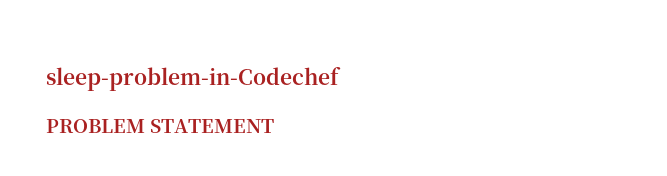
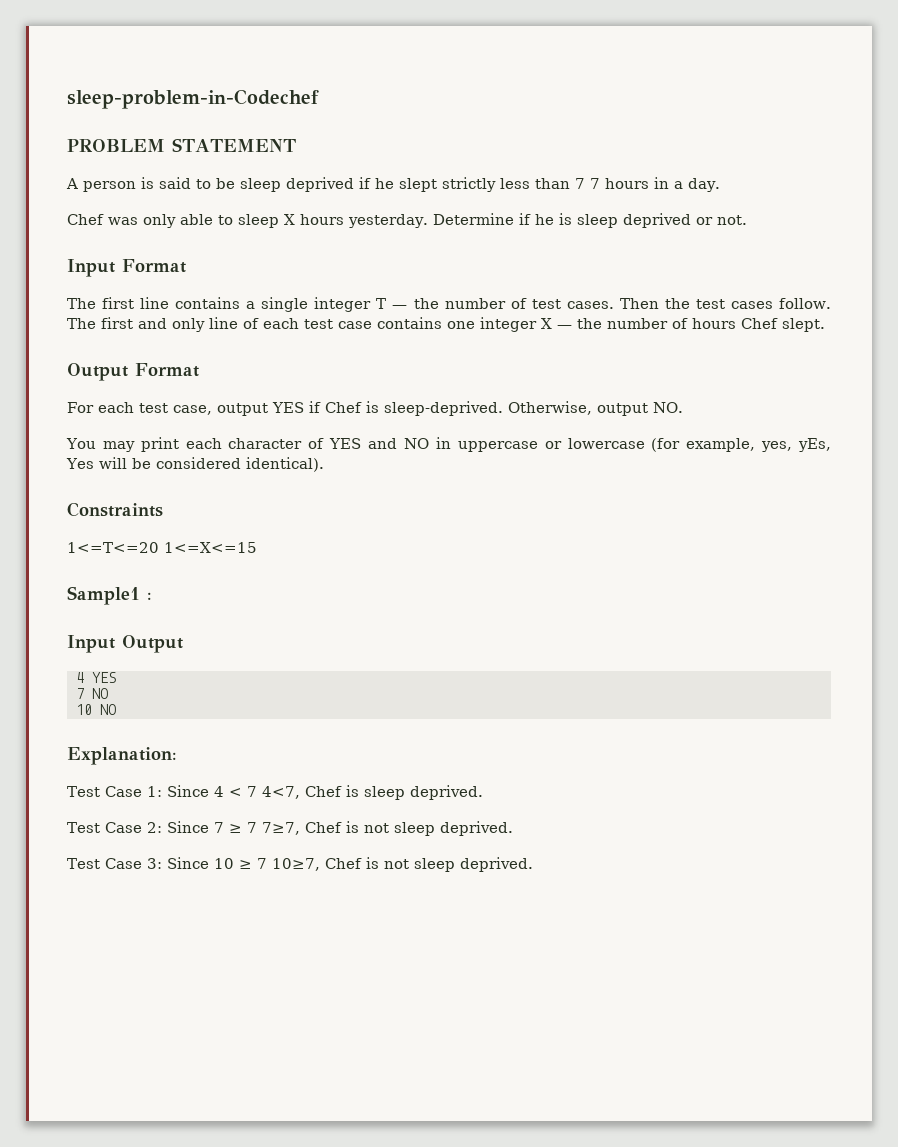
+ A person is said to be sleep deprived if he slept strictly less than 7 7 hours in a day.
+ Chef was only able to sleep X hours yesterday. Determine if he is sleep deprived or not.
+ Input Format
+ The first line contains a single integer T — the number of test cases. Then the test cases follow. The first and only line of each test case contains one integer X — the number of hours Chef slept.
+ Output Format
+ For each test case, output YES if Chef is sleep-deprived. Otherwise, output NO.
+ You may print each character of YES and NO in uppercase or lowercase (for example, yes, yEs, Yes will be considered identical).
+ Constraints
+ 1<=T<=20 1<=X<=15
+ Sample1 :
+ Input Output
+ 4 YES
+ 7 NO
+ 10 NO
+ Explanation:
+ Test Case 1: Since 4 < 7 4<7, Chef is sleep deprived.
+ Test Case 2: Since 7 ≥ 7 7≥7, Chef is not sleep deprived.
+ Test Case 3: Since 10 ≥ 7 10≥7, Chef is not sleep deprived.

